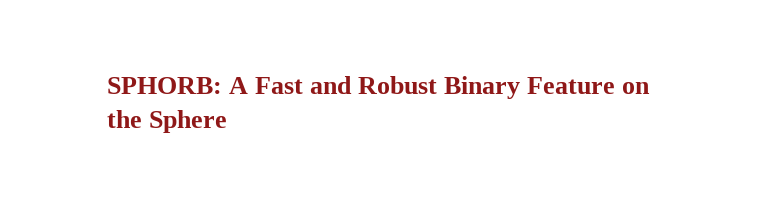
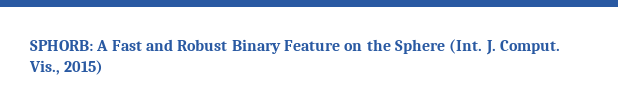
- SPHORB: A Fast and Robust Binary Feature on the Sphere
+ SPHORB: A Fast and Robust Binary Feature on the Sphere (Int. J. Comput. Vis., 2015)

